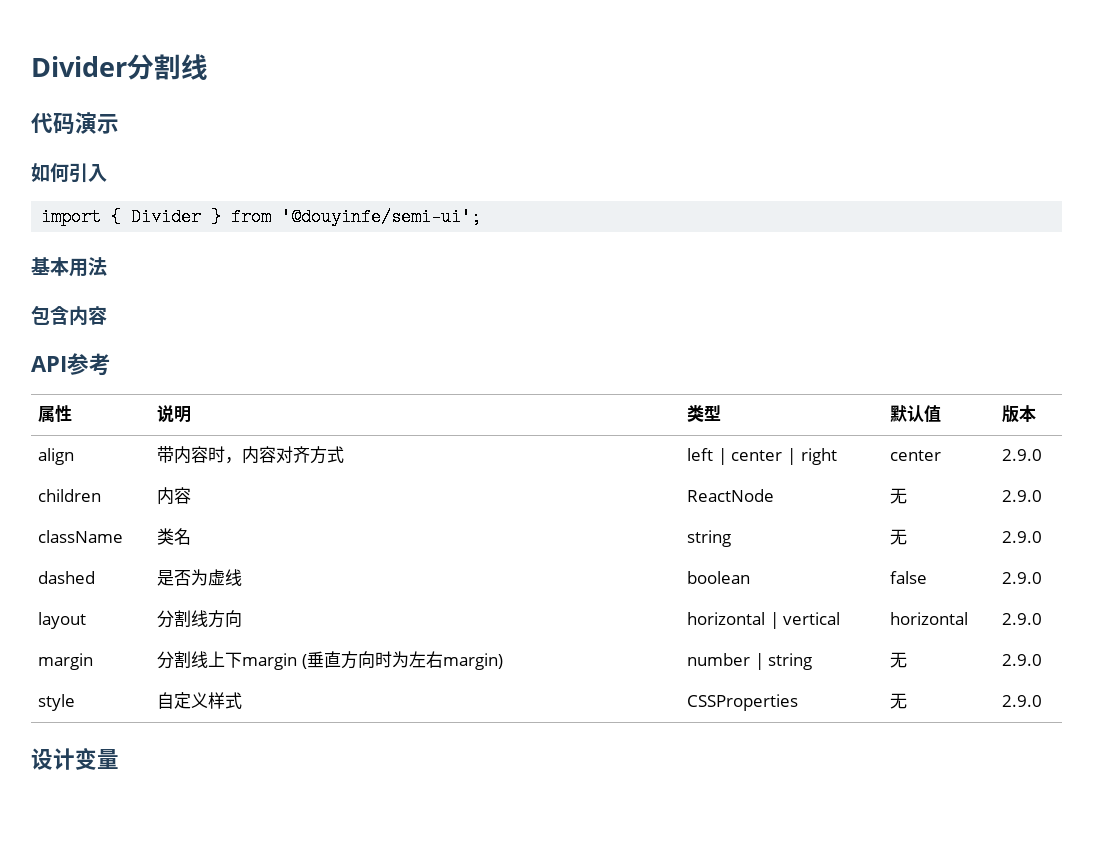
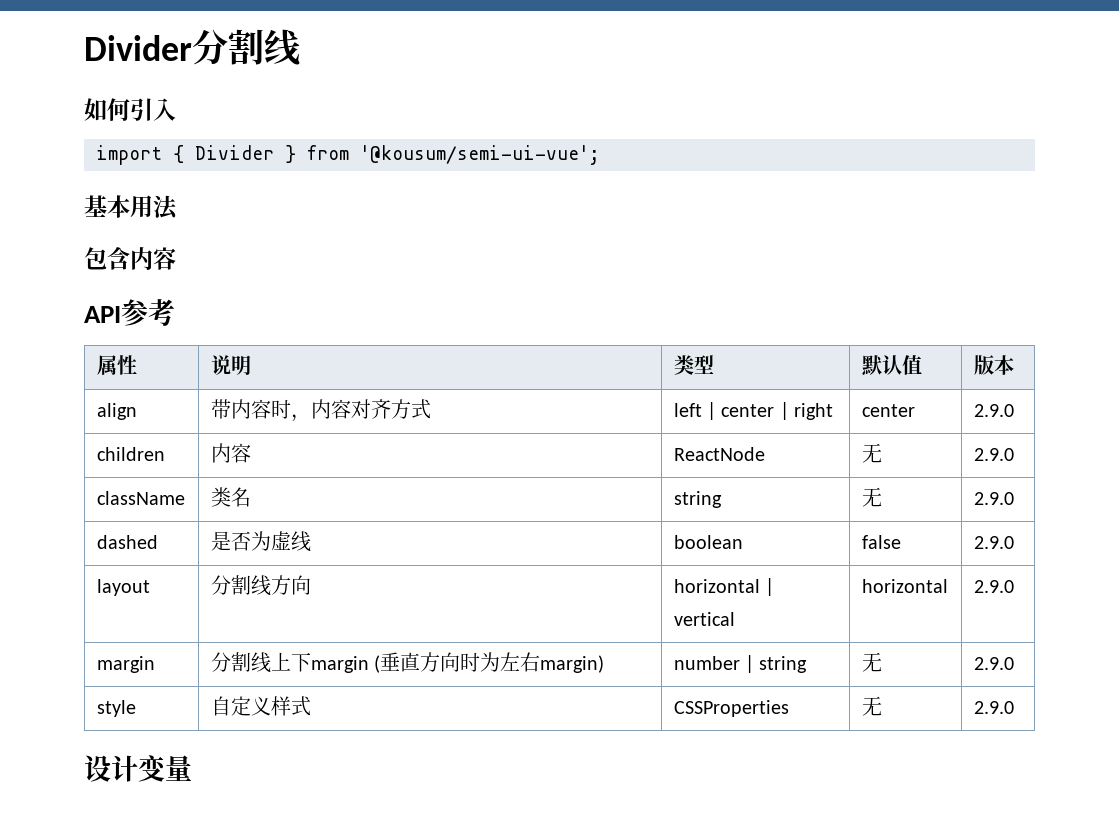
- 代码演示
- import { Divider } from '@douyinfe/semi-ui';
+ import { Divider } from '@kousum/semi-ui-vue';

